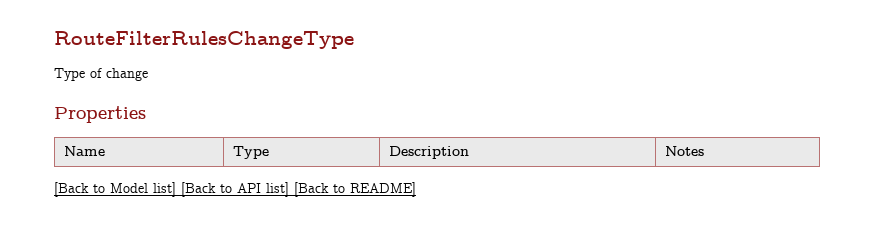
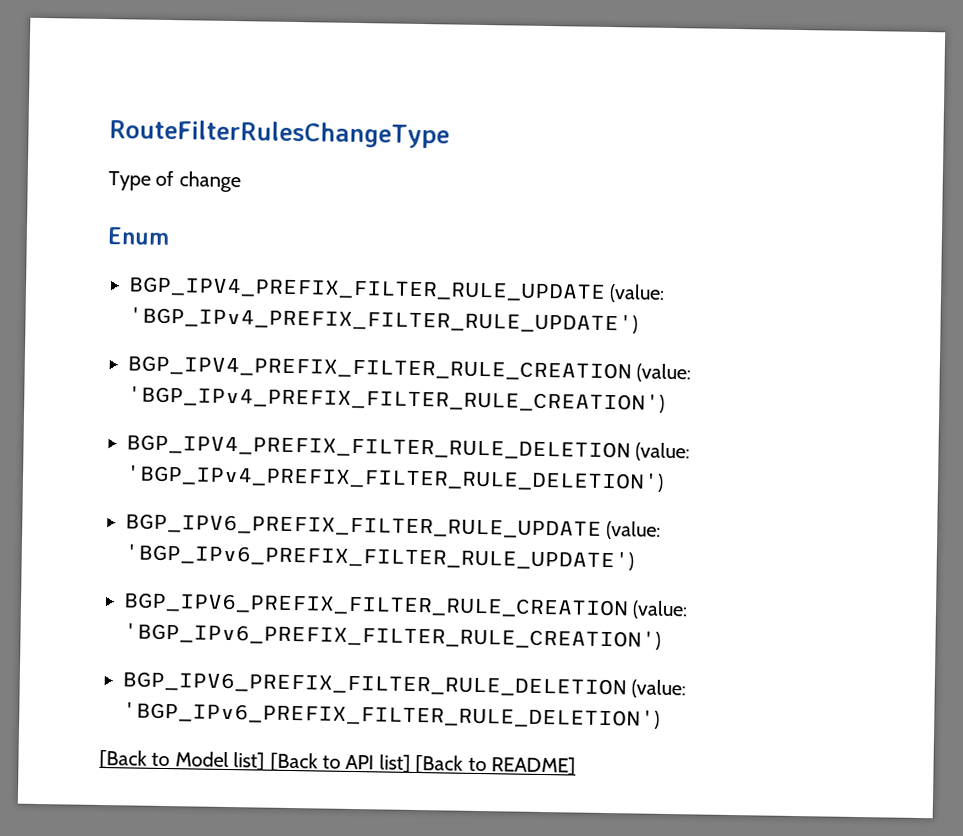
- Properties
- Name | Type | Description | Notes
+ Enum
+ BGP_IPV4_PREFIX_FILTER_RULE_UPDATE (value: 'BGP_IPv4_PREFIX_FILTER_RULE_UPDATE')
+ BGP_IPV4_PREFIX_FILTER_RULE_CREATION (value: 'BGP_IPv4_PREFIX_FILTER_RULE_CREATION')
+ BGP_IPV4_PREFIX_FILTER_RULE_DELETION (value: 'BGP_IPv4_PREFIX_FILTER_RULE_DELETION')
+ BGP_IPV6_PREFIX_FILTER_RULE_UPDATE (value: 'BGP_IPv6_PREFIX_FILTER_RULE_UPDATE')
+ BGP_IPV6_PREFIX_FILTER_RULE_CREATION (value: 'BGP_IPv6_PREFIX_FILTER_RULE_CREATION')
+ BGP_IPV6_PREFIX_FILTER_RULE_DELETION (value: 'BGP_IPv6_PREFIX_FILTER_RULE_DELETION')

